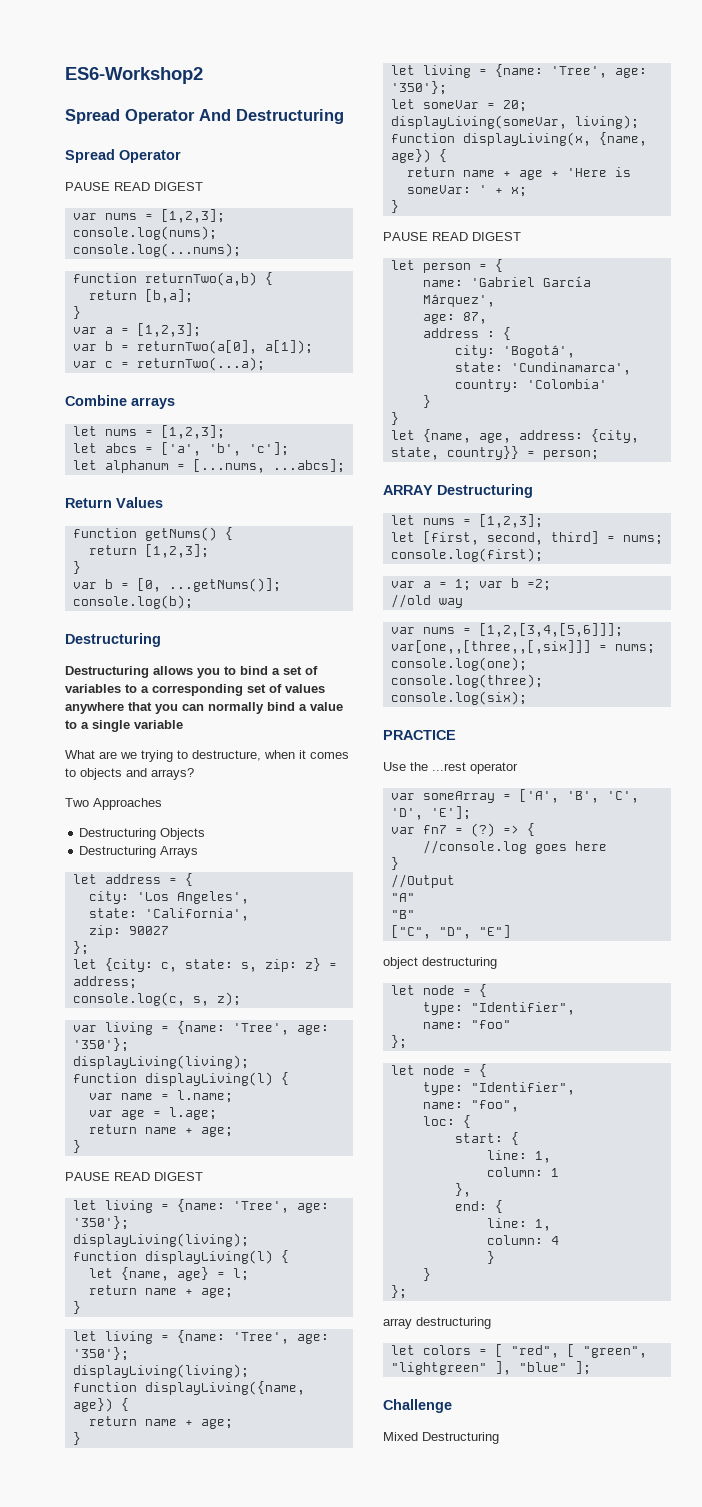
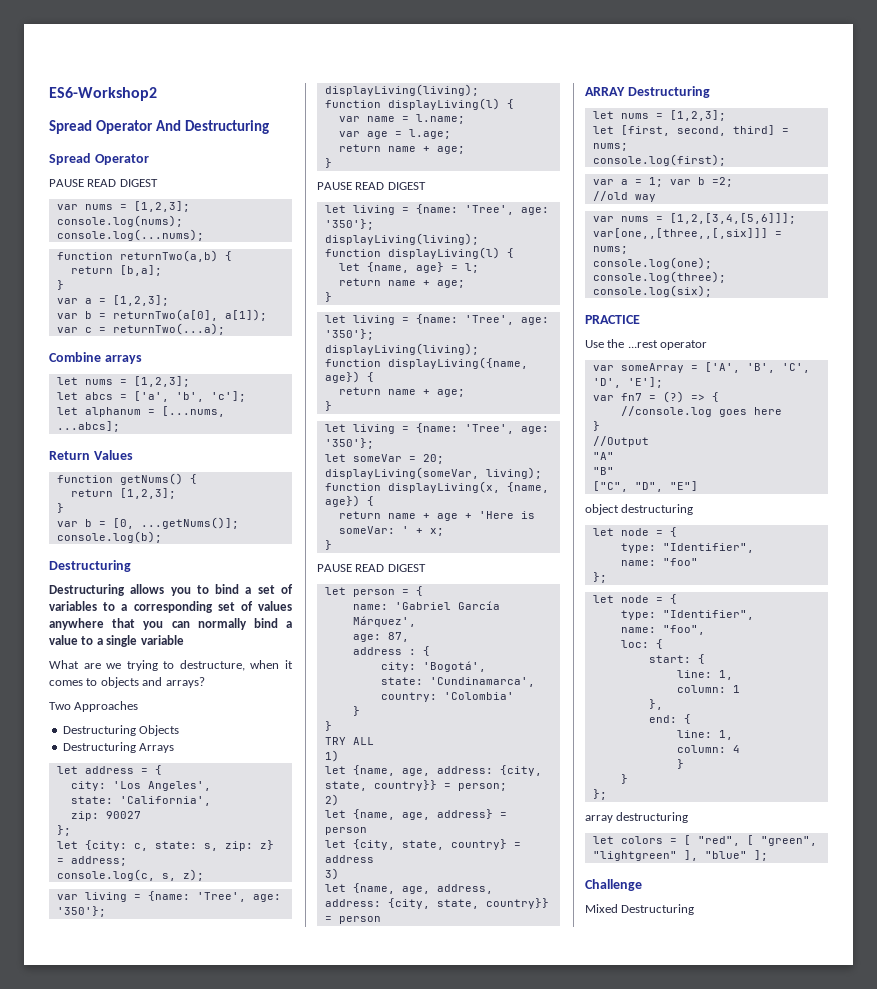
+ TRY ALL
+ 1)
+ 2)
+ let {name, age, address} = person
+ let {city, state, country} = address
+ 3)
+ let {name, age, address, address: {city, state, country}} = person

